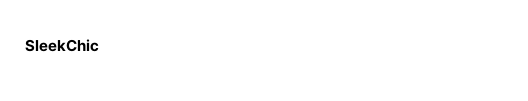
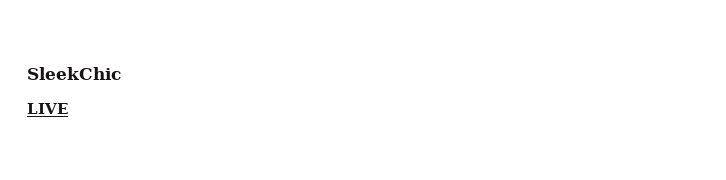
+ LIVE

